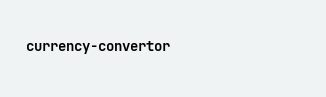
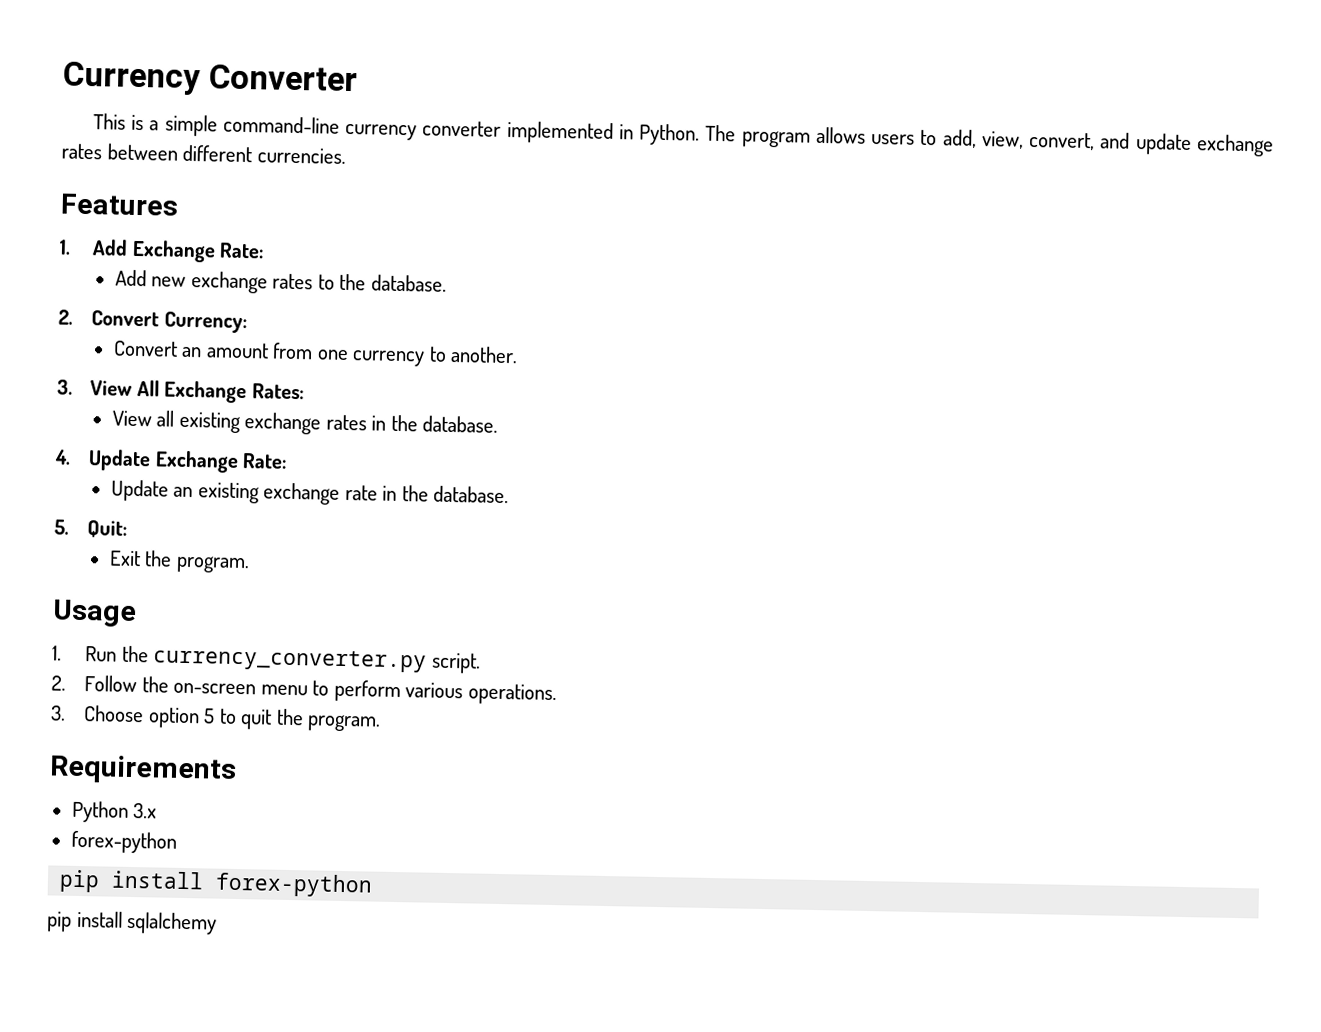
- currency-convertor
+ Currency Converter
+ This is a simple command-line currency converter implemented in Python. The program allows users to add, view, convert, and update exchange rates between different currencies.
+ Features
+ 1. Add Exchange Rate:
+ Add new exchange rates to the database.
+ 2. Convert Currency:
+ Convert an amount from one currency to another.
+ 3. View All Exchange Rates:
+ View all existing exchange rates in the database.
+ 4. Update Exchange Rate:
+ Update an existing exchange rate in the database.
+ 5. Quit:
+ Exit the program.
+ Usage
+ 1. Run the currency_converter.py script.
+ 2. Follow the on-screen menu to perform various operations.
+ 3. Choose option 5 to quit the program.
+ Requirements
+ Python 3.x
+ forex-python
+ pip install forex-python
+ pip install sqlalchemy

